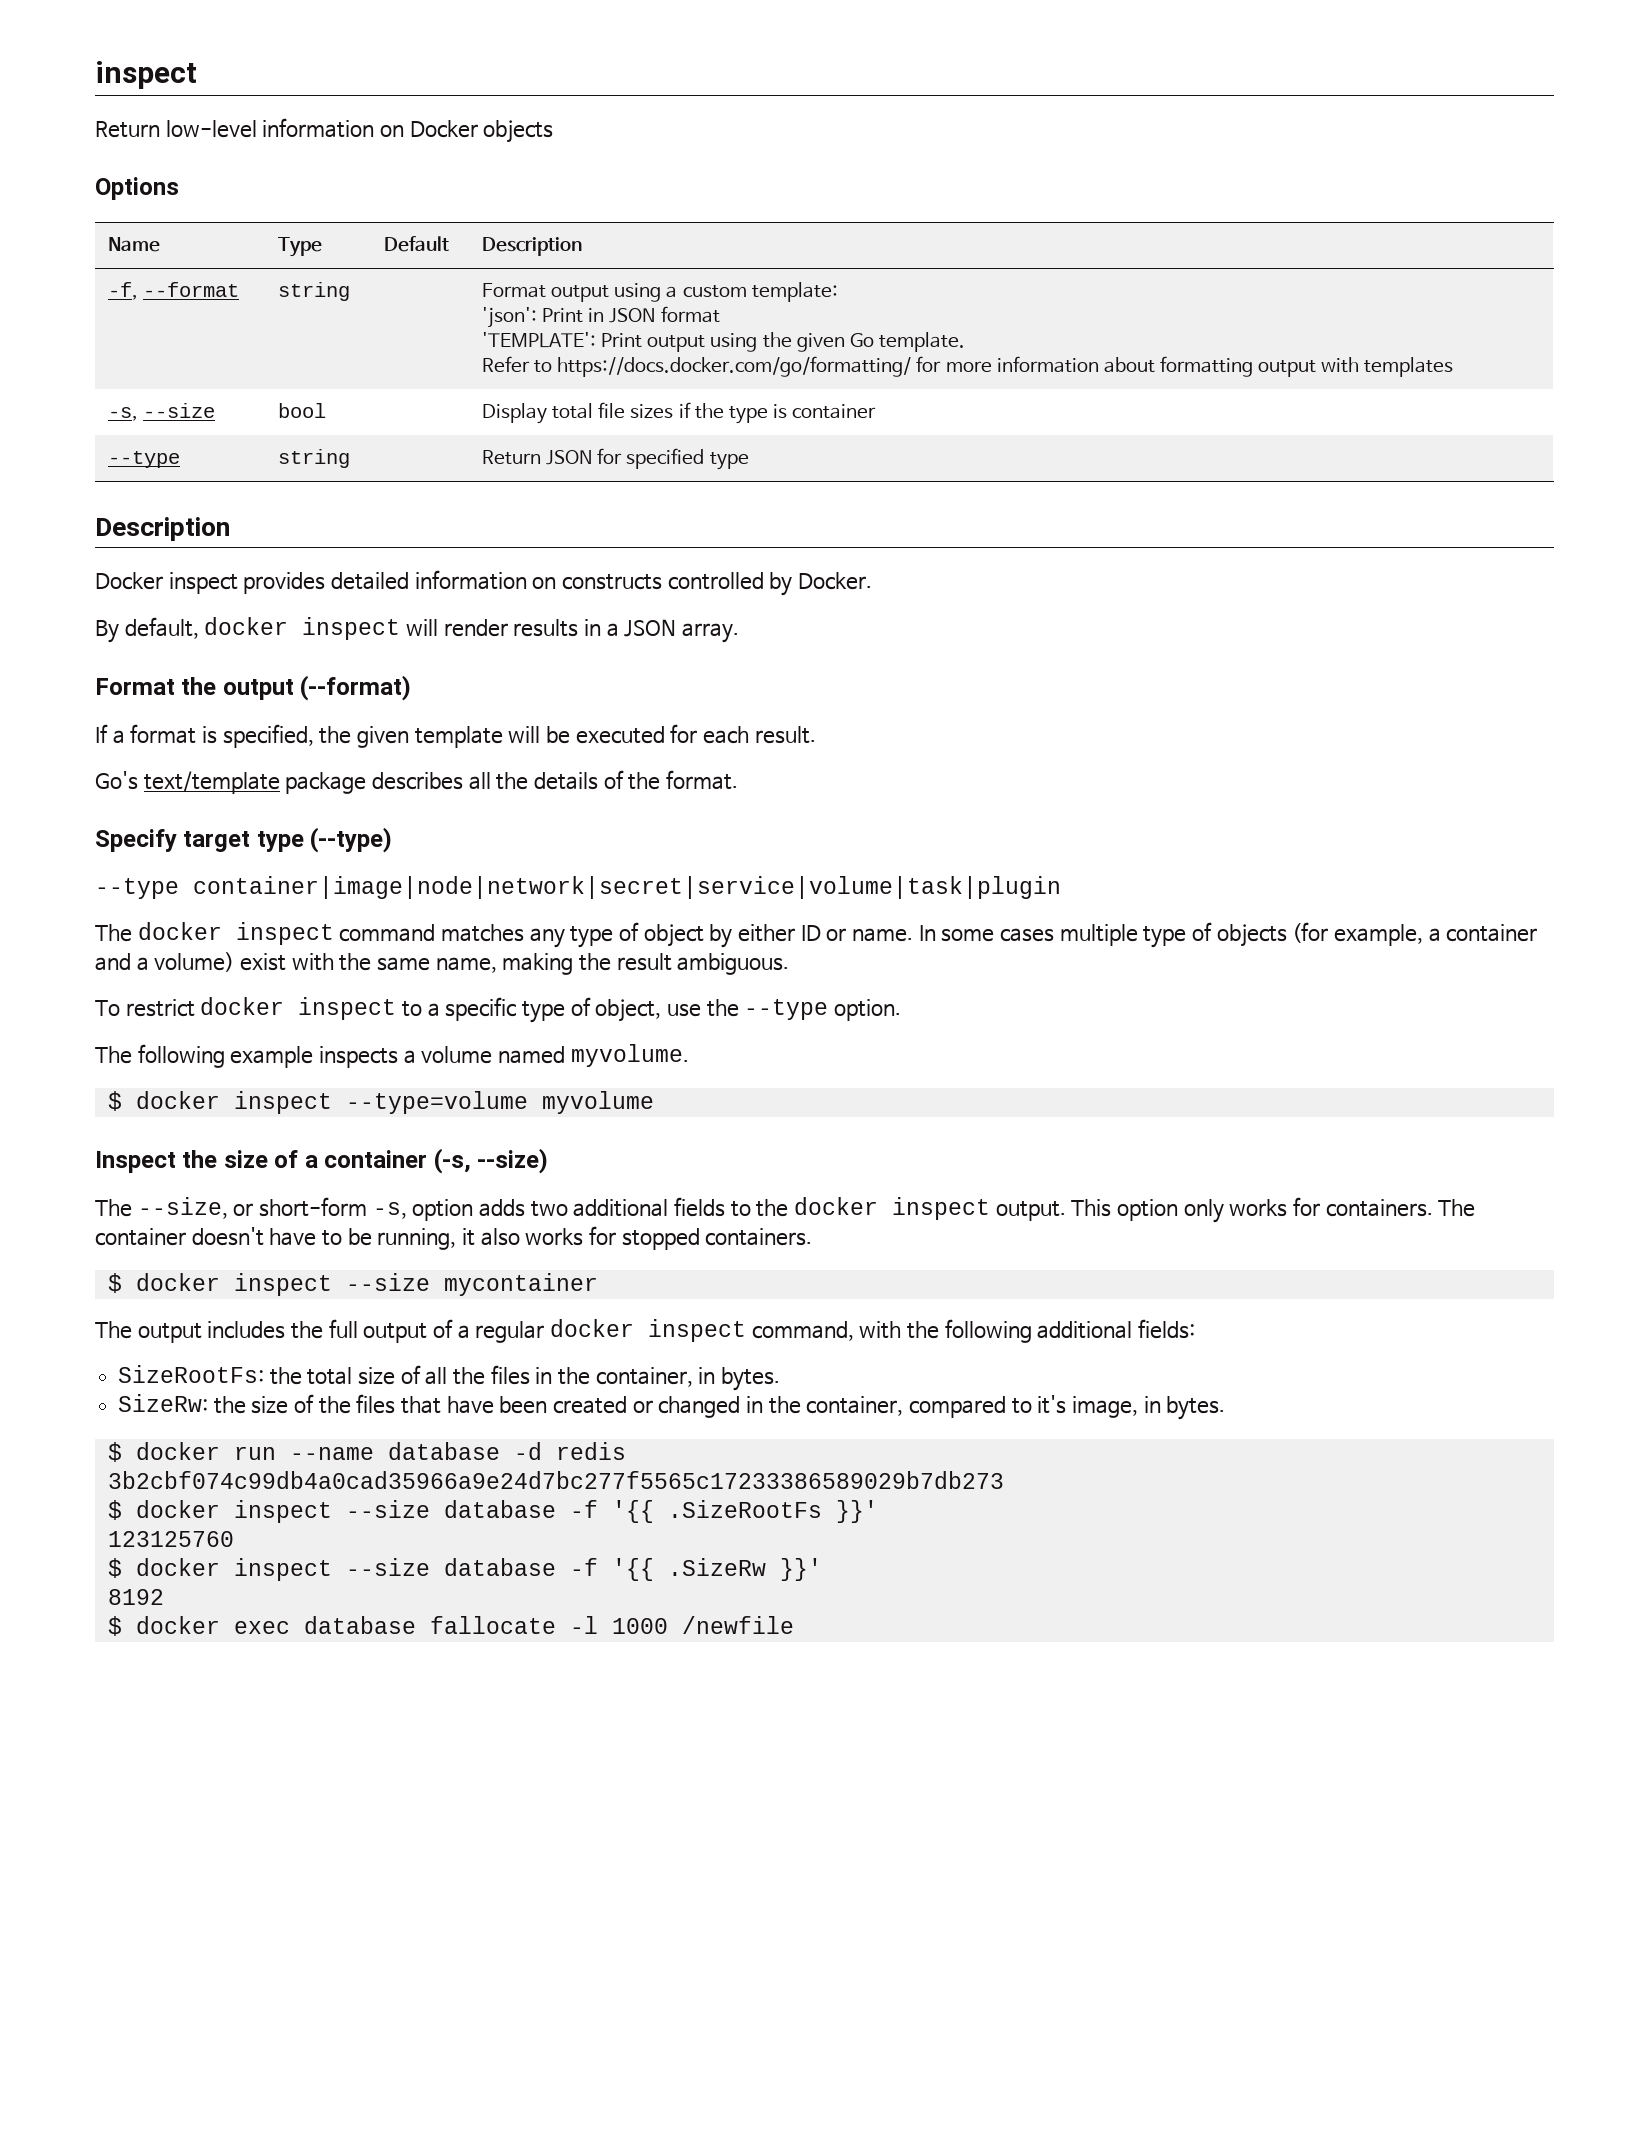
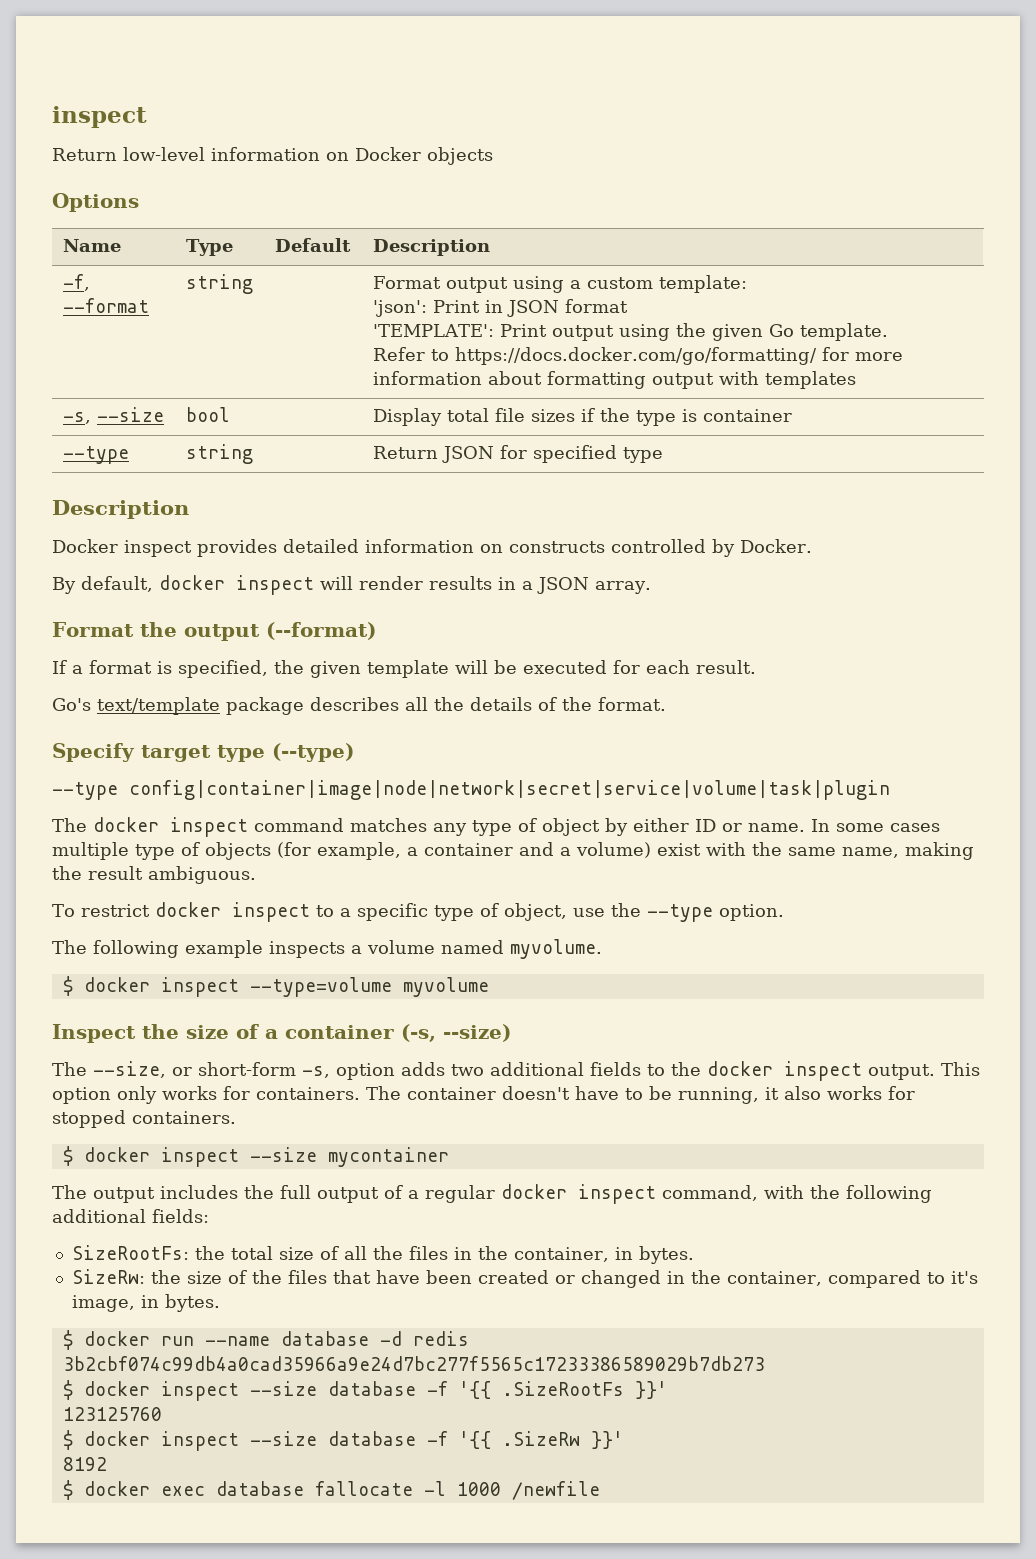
- --type container|image|node|network|secret|service|volume|task|plugin
+ --type config|container|image|node|network|secret|service|volume|task|plugin

